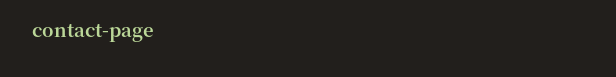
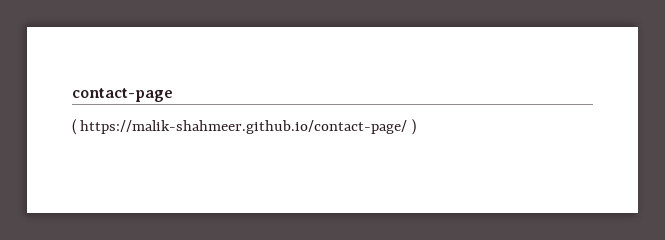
+ ( https://malik-shahmeer.github.io/contact-page/ )

